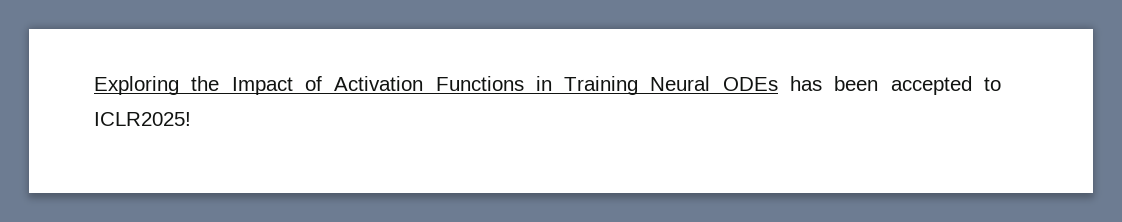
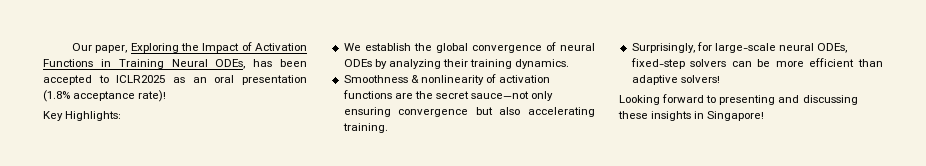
- Exploring the Impact of Activation Functions in Training Neural ODEs has been accepted to ICLR2025!
+ Our paper, Exploring the Impact of Activation Functions in Training Neural ODEs, has been accepted to ICLR2025 as an oral presentation (1.8% acceptance rate)!
+ Key Highlights:
+ We establish the global convergence of neural ODEs by analyzing their training dynamics.
+ Smoothness & nonlinearity of activation functions are the secret sauce—not only ensuring convergence but also accelerating training.
+ Surprisingly, for large-scale neural ODEs, fixed-step solvers can be more efficient than adaptive solvers!
+ Looking forward to presenting and discussing these insights in Singapore!

